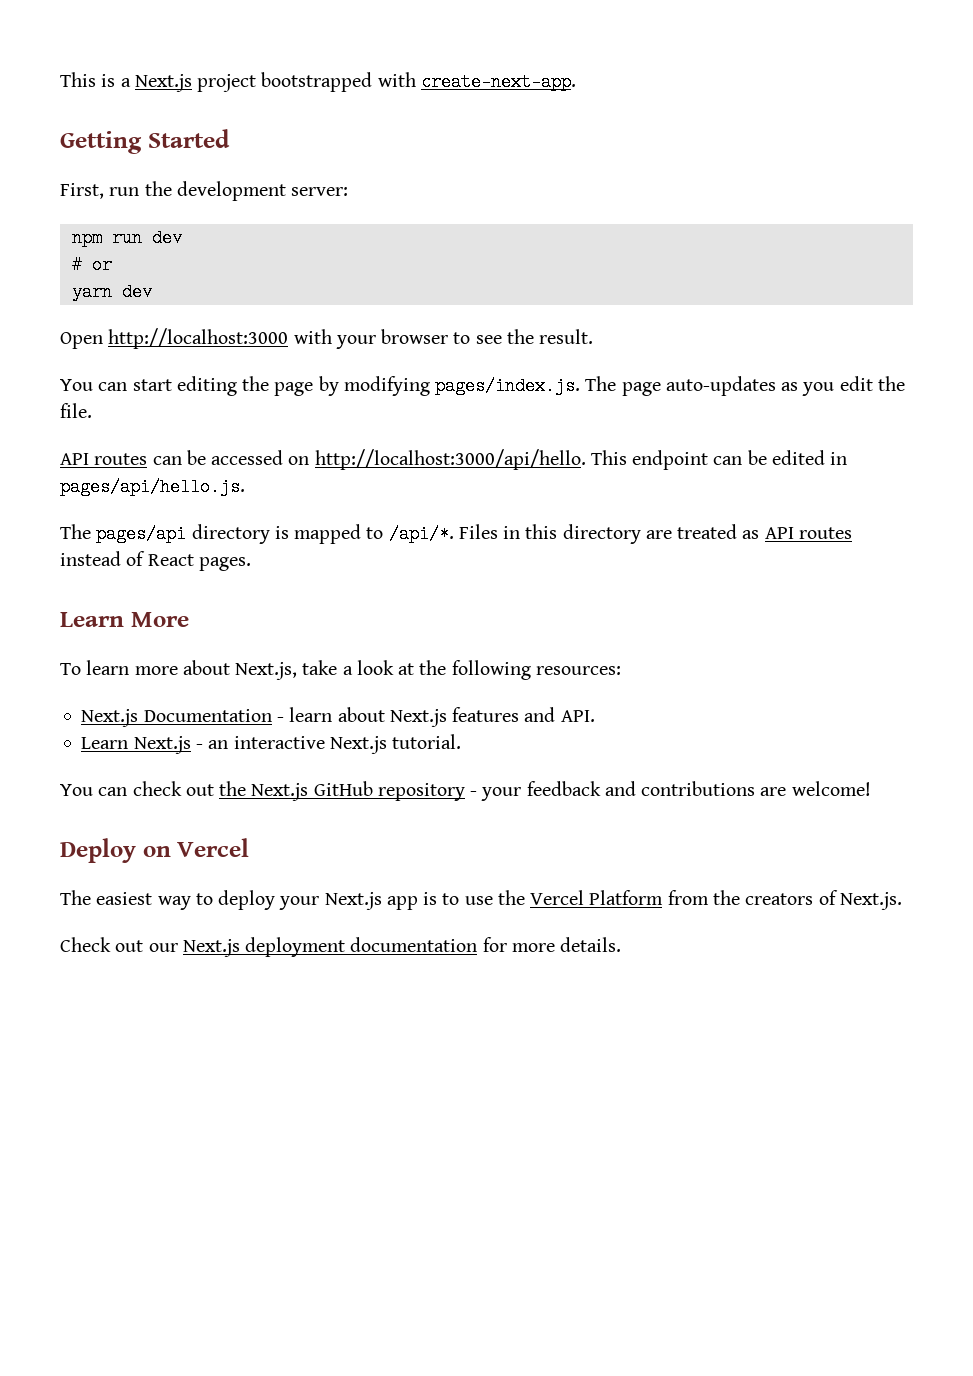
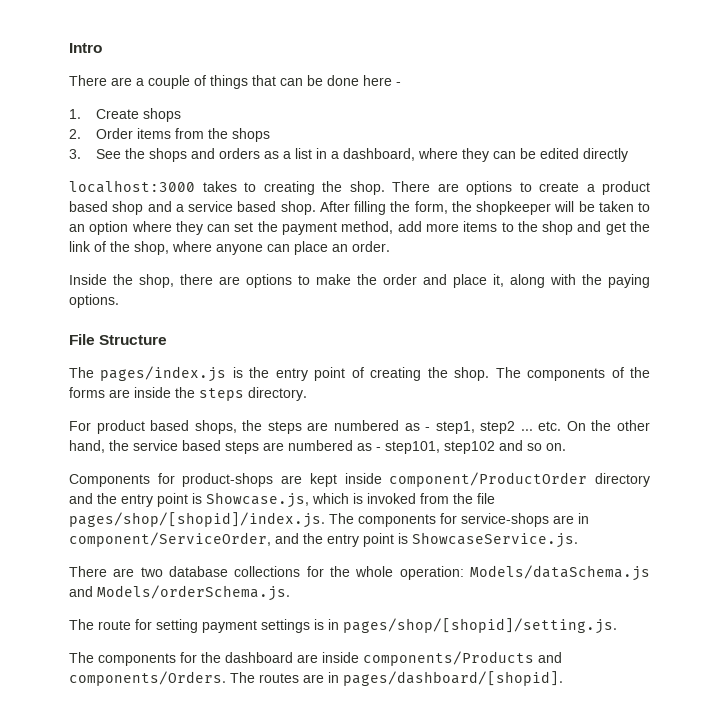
- This is a Next.js project bootstrapped with create-next-app.
- Getting Started
- First, run the development server:
- npm run dev
- # or
- yarn dev
- Open http://localhost:3000 with your browser to see the result.
- You can start editing the page by modifying pages/index.js. The page auto-updates as you edit the file.
- API routes can be accessed on http://localhost:3000/api/hello. This endpoint can be edited in pages/api/hello.js.
- The pages/api directory is mapped to /api/*. Files in this directory are treated as API routes instead of React pages.
- Learn More
- To learn more about Next.js, take a look at the following resources:
- Next.js Documentation - learn about Next.js features and API.
- Learn Next.js - an interactive Next.js tutorial.
- You can check out the Next.js GitHub repository - your feedback and contributions are welcome!
- Deploy on Vercel
- The easiest way to deploy your Next.js app is to use the Vercel Platform from the creators of Next.js.
- Check out our Next.js deployment documentation for more details.
+ Intro
+ There are a couple of things that can be done here -
+ 1. Create shops
+ 2. Order items from the shops
+ 3. See the shops and orders as a list in a dashboard, where they can be edited directly
+ localhost:3000 takes to creating the shop. There are options to create a product based shop and a service based shop. After filling the form, the shopkeeper will be taken to an option where they can set the payment method, add more items to the shop and get the link of the shop, where anyone can place an order.
+ Inside the shop, there are options to make the order and place it, along with the paying options.
+ File Structure
+ The pages/index.js is the entry point of creating the shop. The components of the forms are inside the steps directory.
+ For product based shops, the steps are numbered as - step1, step2 ... etc. On the other hand, the service based steps are numbered as - step101, step102 and so on.
+ Components for product-shops are kept inside component/ProductOrder directory and the entry point is Showcase.js, which is invoked from the file pages/shop/[shopid]/index.js. The components for service-shops are in component/ServiceOrder, and the entry point is ShowcaseService.js.
+ There are two database collections for the whole operation: Models/dataSchema.js and Models/orderSchema.js.
+ The route for setting payment settings is in pages/shop/[shopid]/setting.js.
+ The components for the dashboard are inside components/Products and components/Orders. The routes are in pages/dashboard/[shopid].

